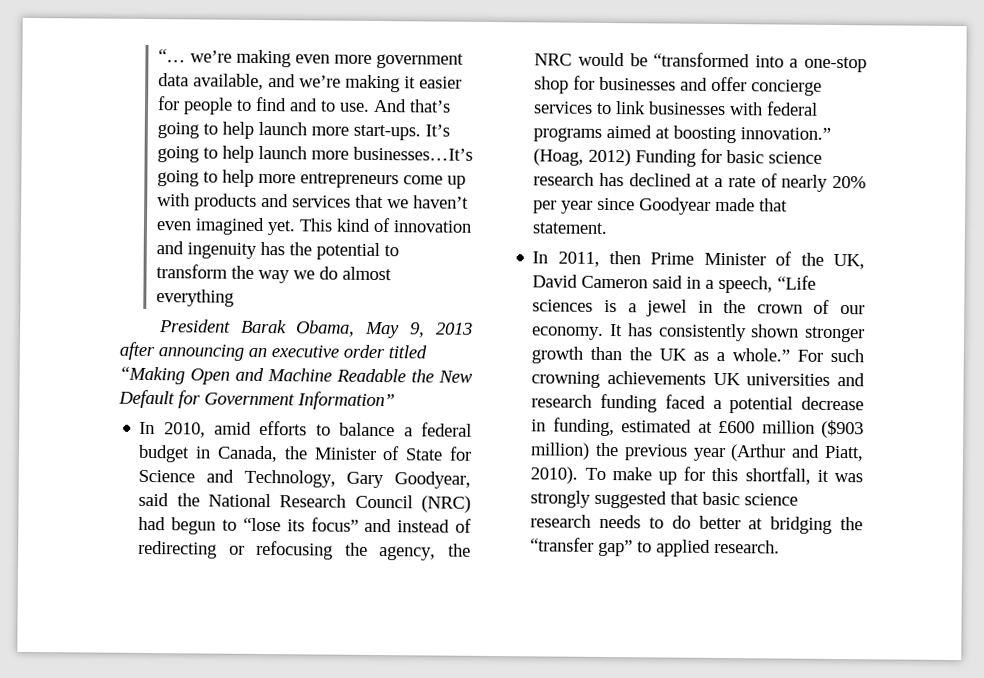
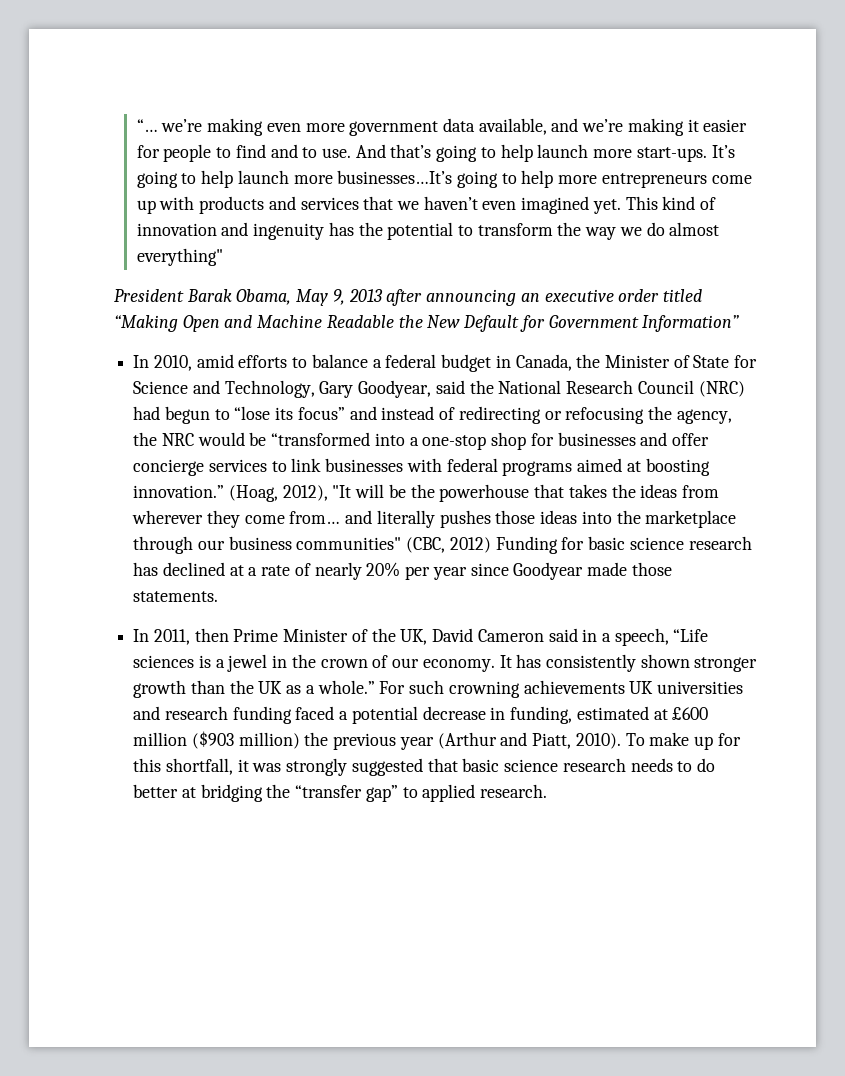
- This kind of innovation and ingenuity has the potential to transform the way we do almost everything
+ This kind of innovation and ingenuity has the potential to transform the way we do almost everything"
- (Hoag, 2012) Funding for basic science research has declined at a rate of nearly 20% per year since Goodyear made that statement.
+ (Hoag, 2012), "It will be the powerhouse that takes the ideas from wherever they come from… and literally pushes those ideas into the marketplace through our business communities" (CBC, 2012) Funding for basic science research has declined at a rate of nearly 20% per year since Goodyear made those statements.

